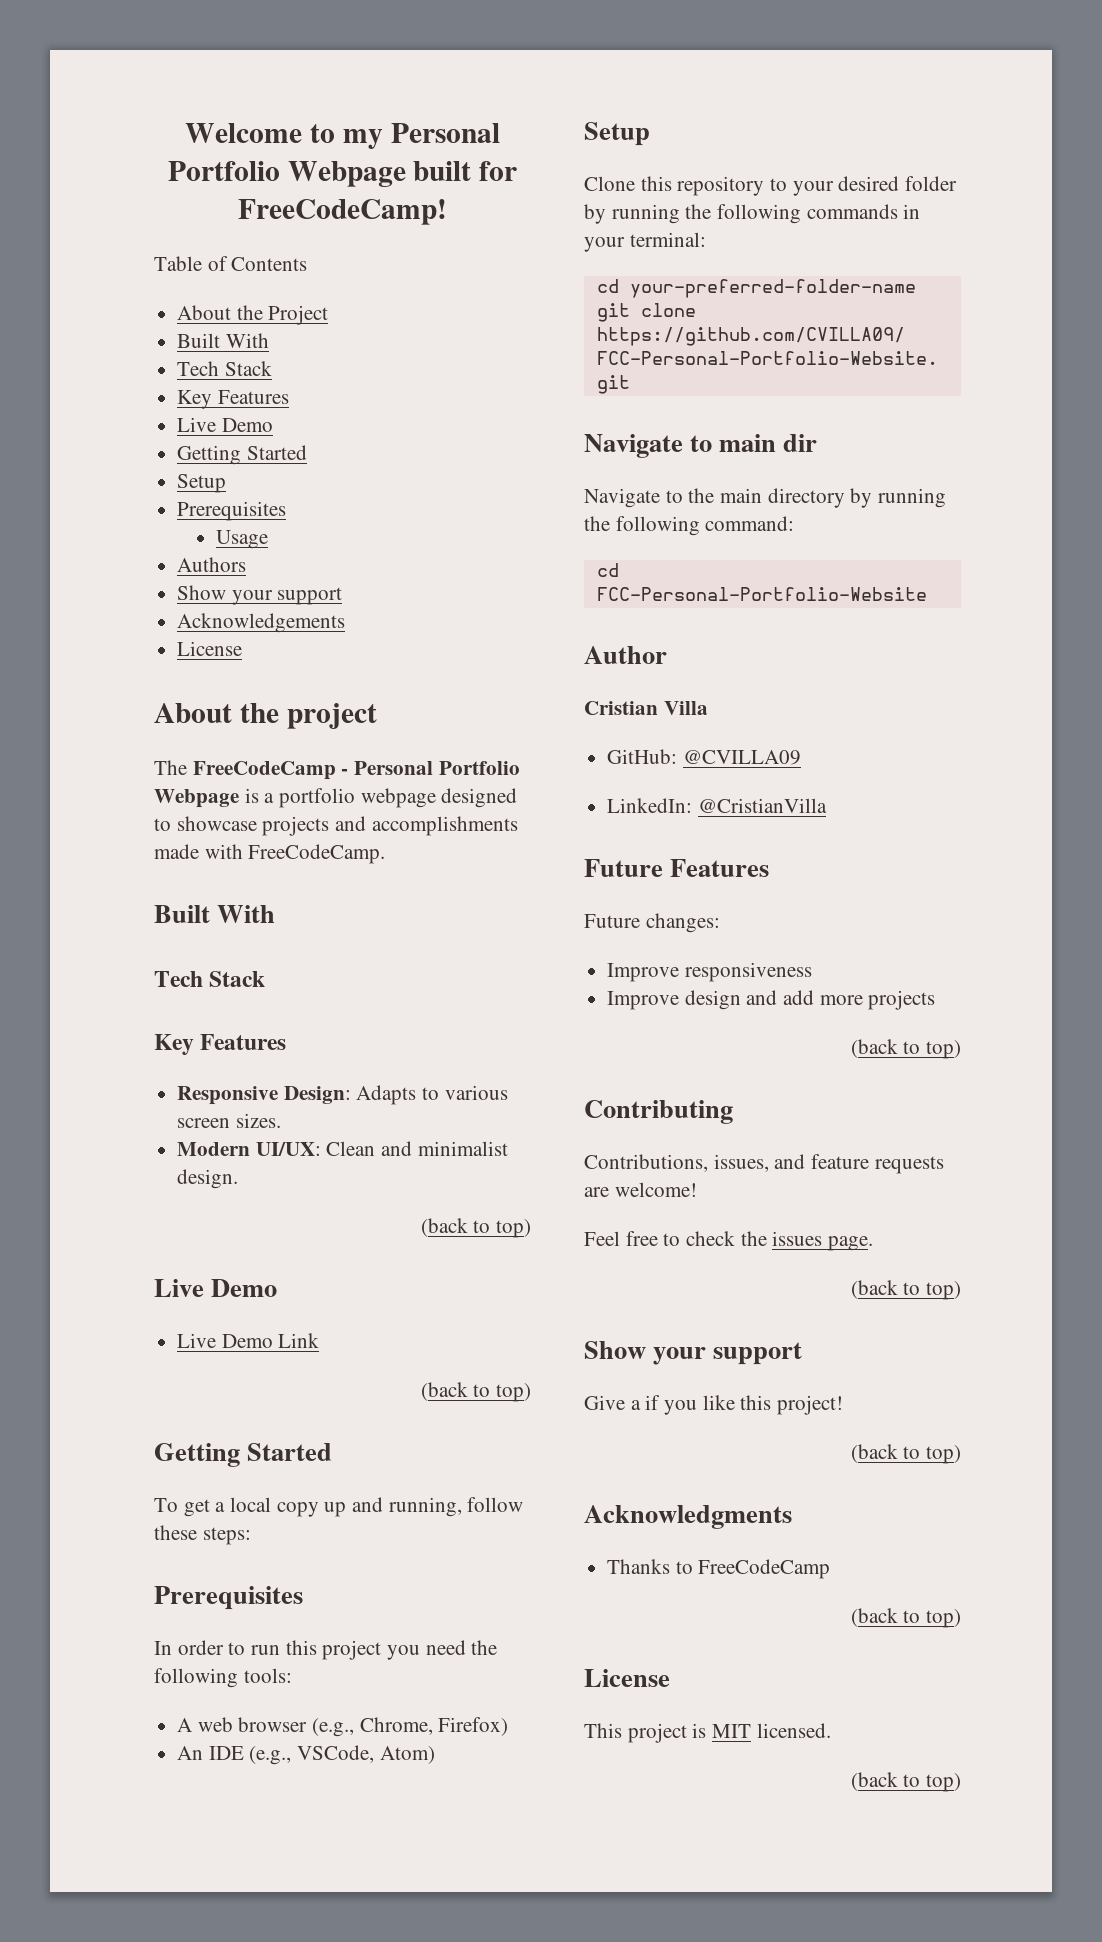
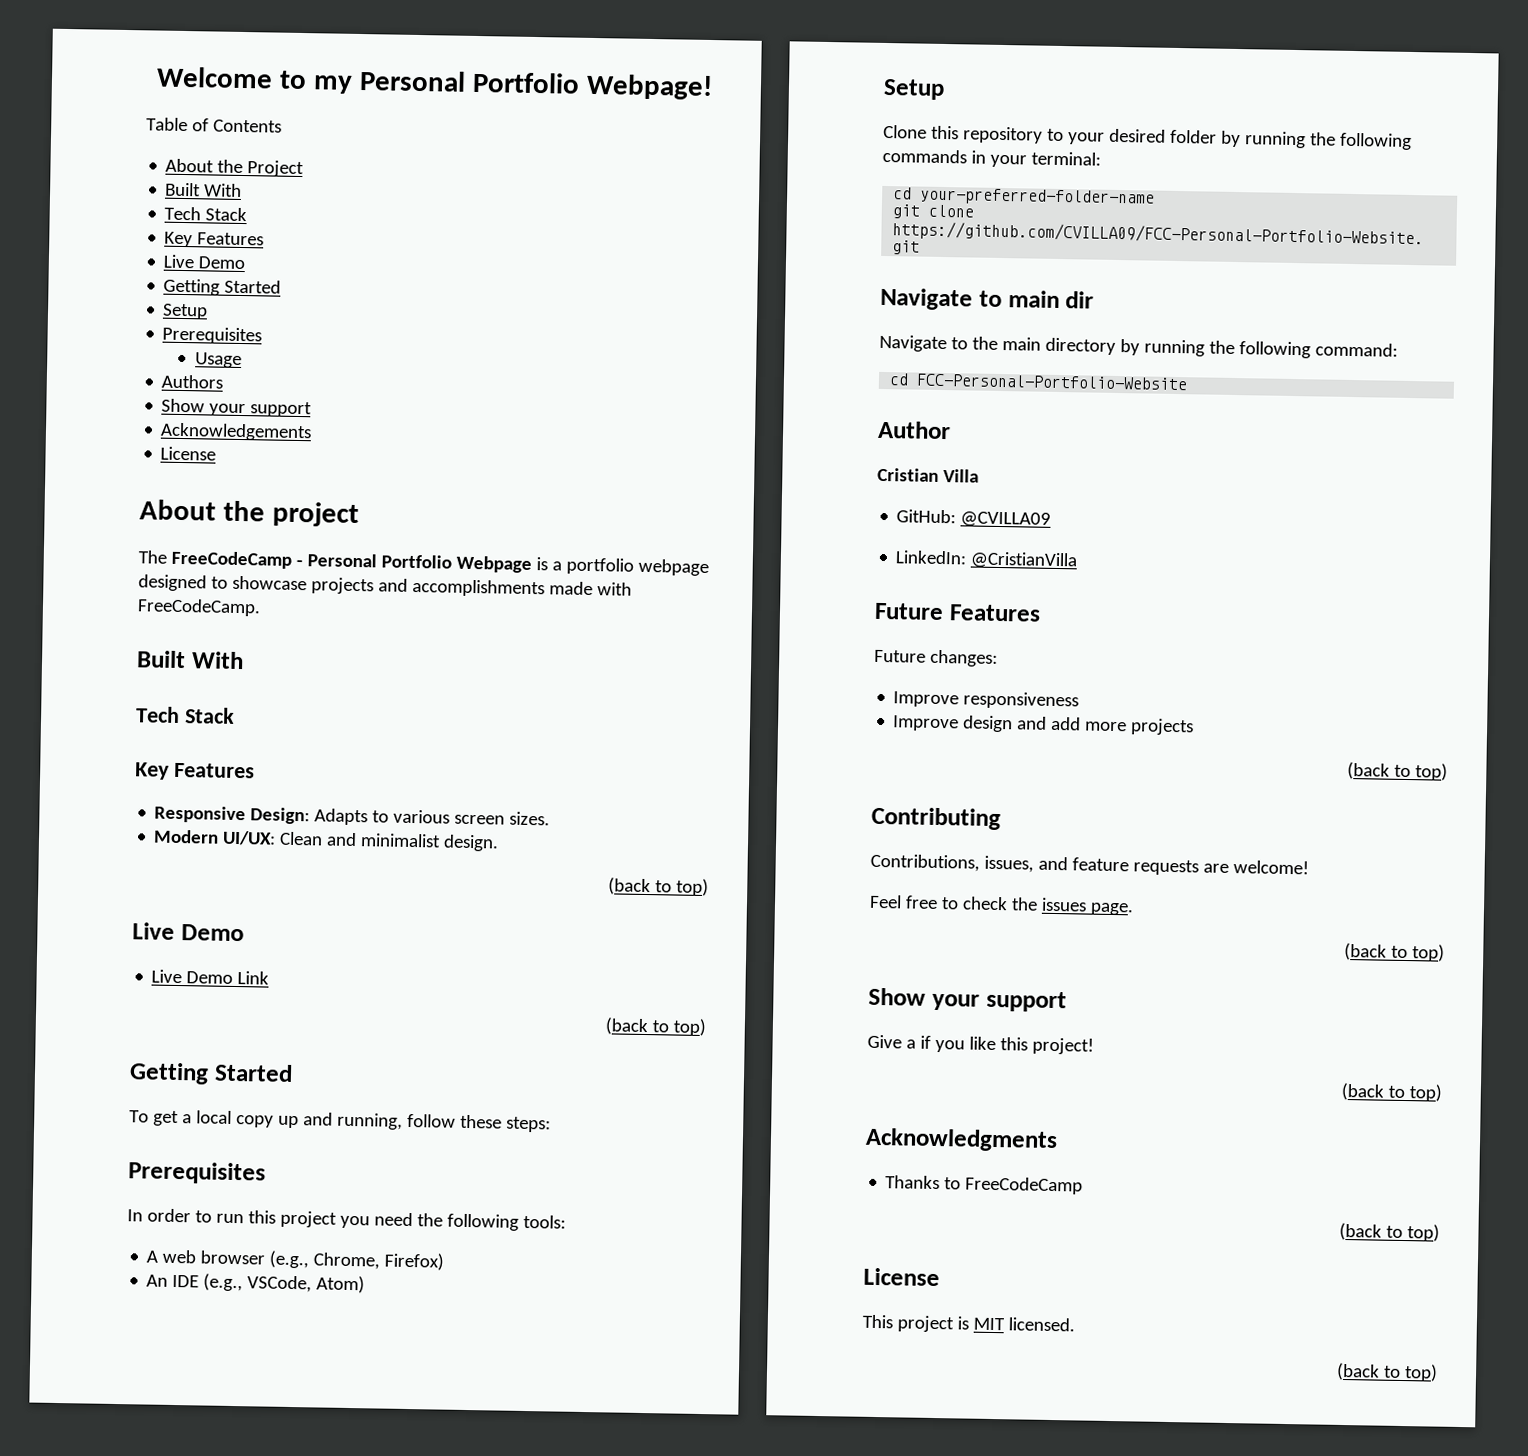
- Welcome to my Personal Portfolio Webpage built for FreeCodeCamp!
+ Welcome to my Personal Portfolio Webpage!

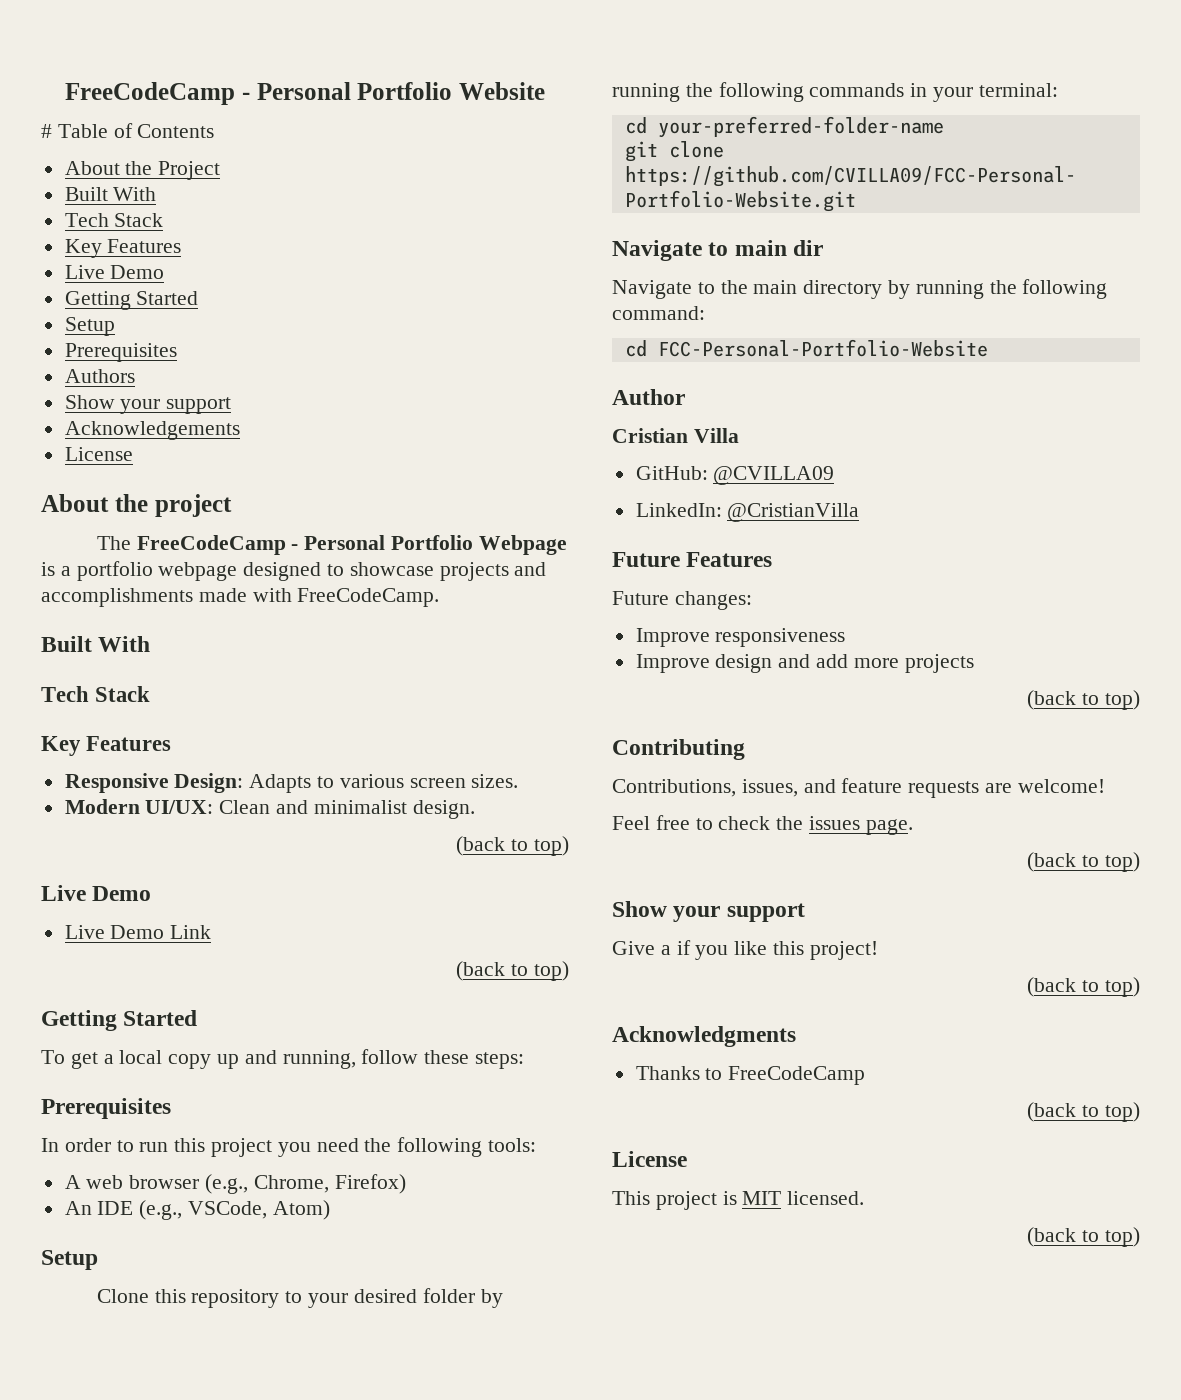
- Welcome to my Personal Portfolio Webpage!
- Table of Contents
+ FreeCodeCamp - Personal Portfolio Website
+ # Table of Contents
- Usage

